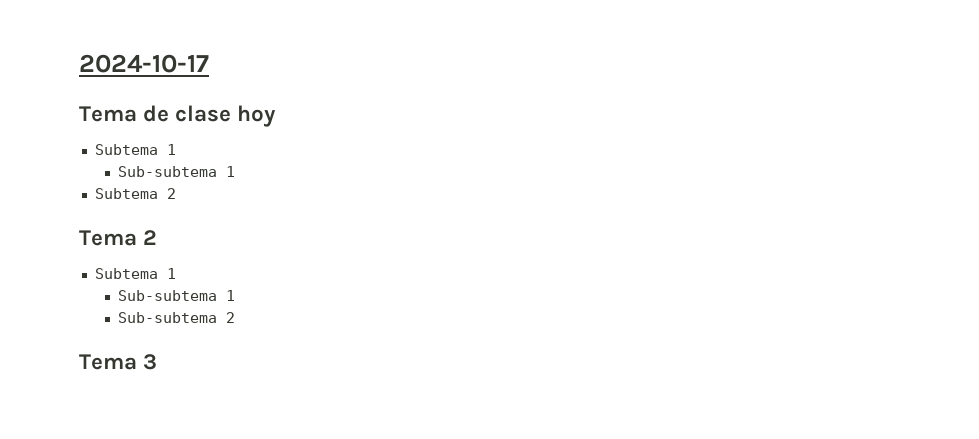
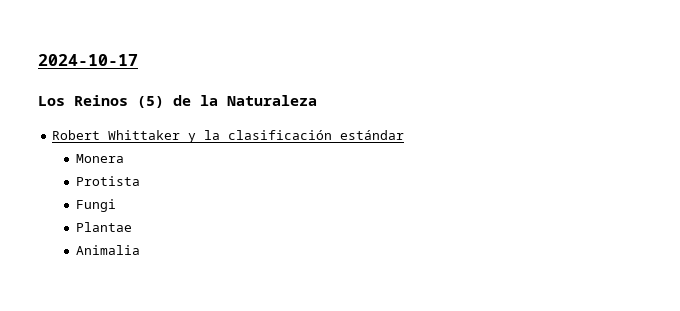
- Tema de clase hoy
- Subtema 1
- Sub-subtema 1
- Subtema 2
- Tema 2
- Subtema 1
- Sub-subtema 1
- Sub-subtema 2
- Tema 3
+ Los Reinos (5) de la Naturaleza
+ Robert Whittaker y la clasificación estándar
+ Monera
+ Protista
+ Fungi
+ Plantae
+ Animalia

